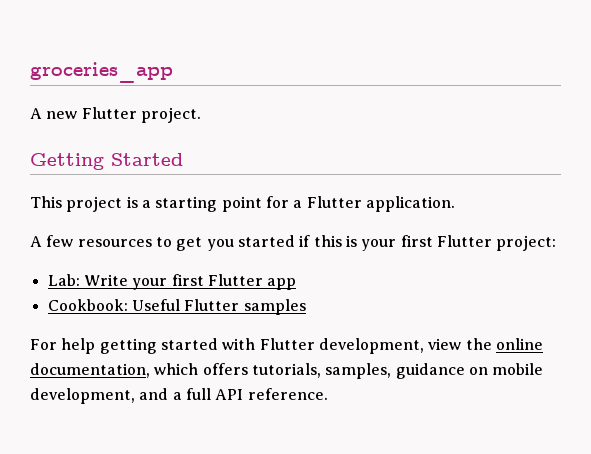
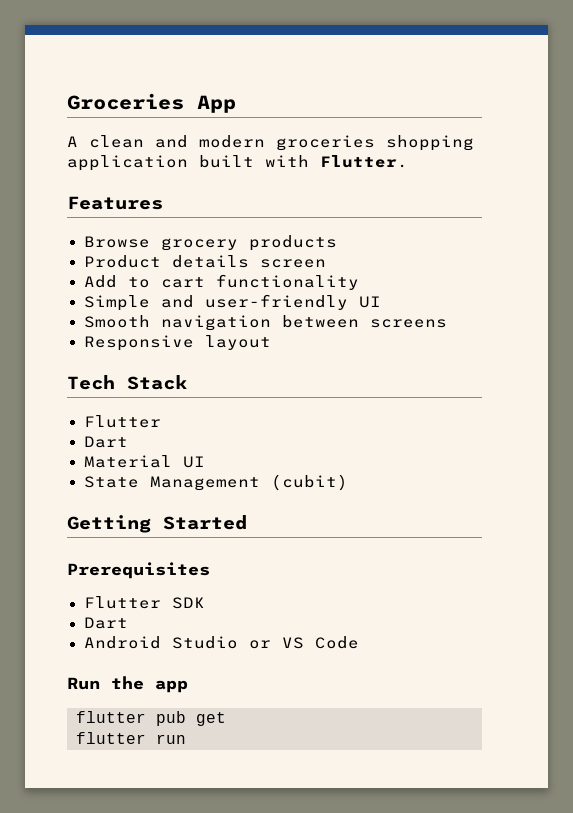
- groceries_app
- A new Flutter project.
+ Groceries App
+ A clean and modern groceries shopping application built with Flutter.
+ Features
+ Browse grocery products
+ Product details screen
+ Add to cart functionality
+ Simple and user-friendly UI
+ Smooth navigation between screens
+ Responsive layout
+ Tech Stack
+ Flutter
+ Dart
+ Material UI
+ State Management (cubit)
  Getting Started
- This project is a starting point for a Flutter application.
- A few resources to get you started if this is your first Flutter project:
- Lab: Write your first Flutter app
- Cookbook: Useful Flutter samples
- For help getting started with Flutter development, view the online documentation, which offers tutorials, samples, guidance on mobile development, and a full API reference.
+ Prerequisites
+ Flutter SDK
+ Dart
+ Android Studio or VS Code
+ Run the app
+ flutter pub get
+ flutter run

